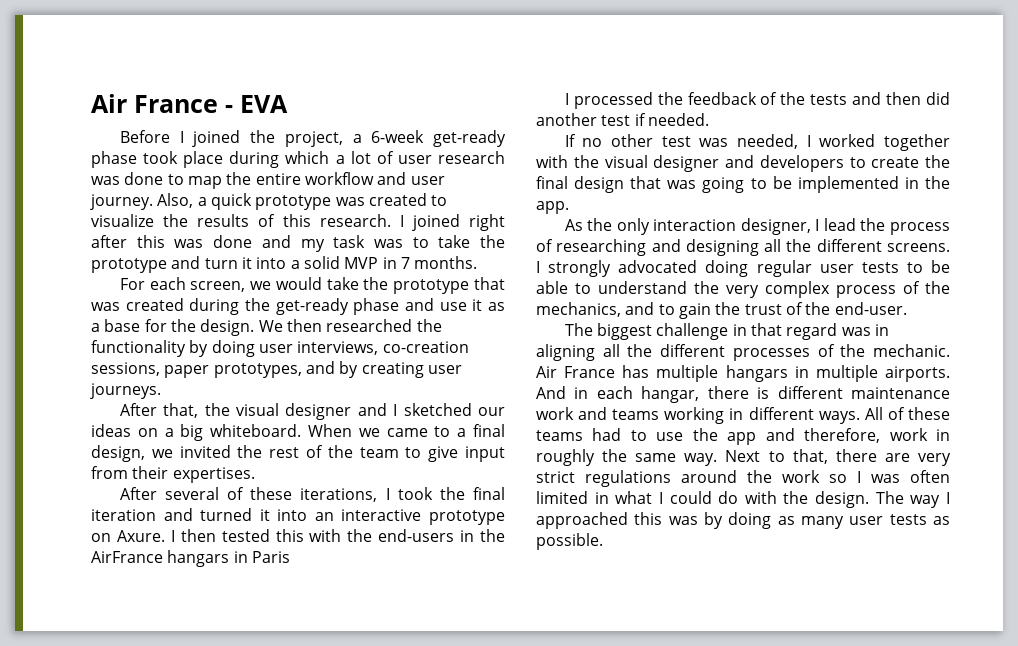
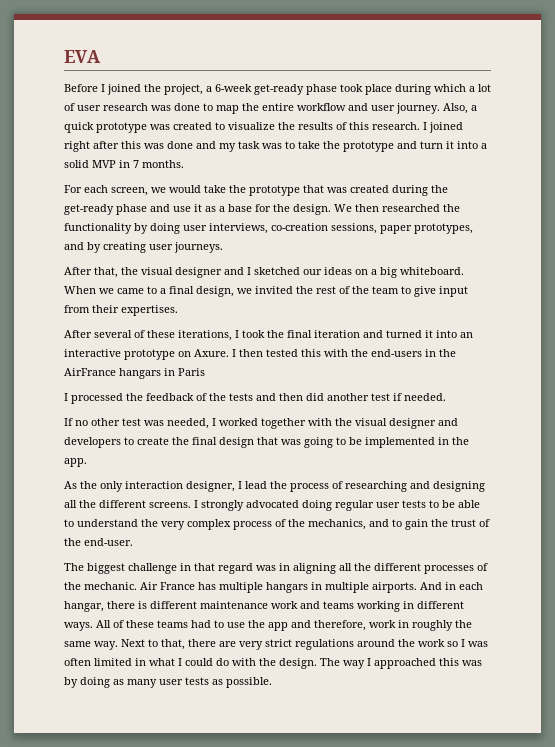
- Air France - EVA
+ EVA

